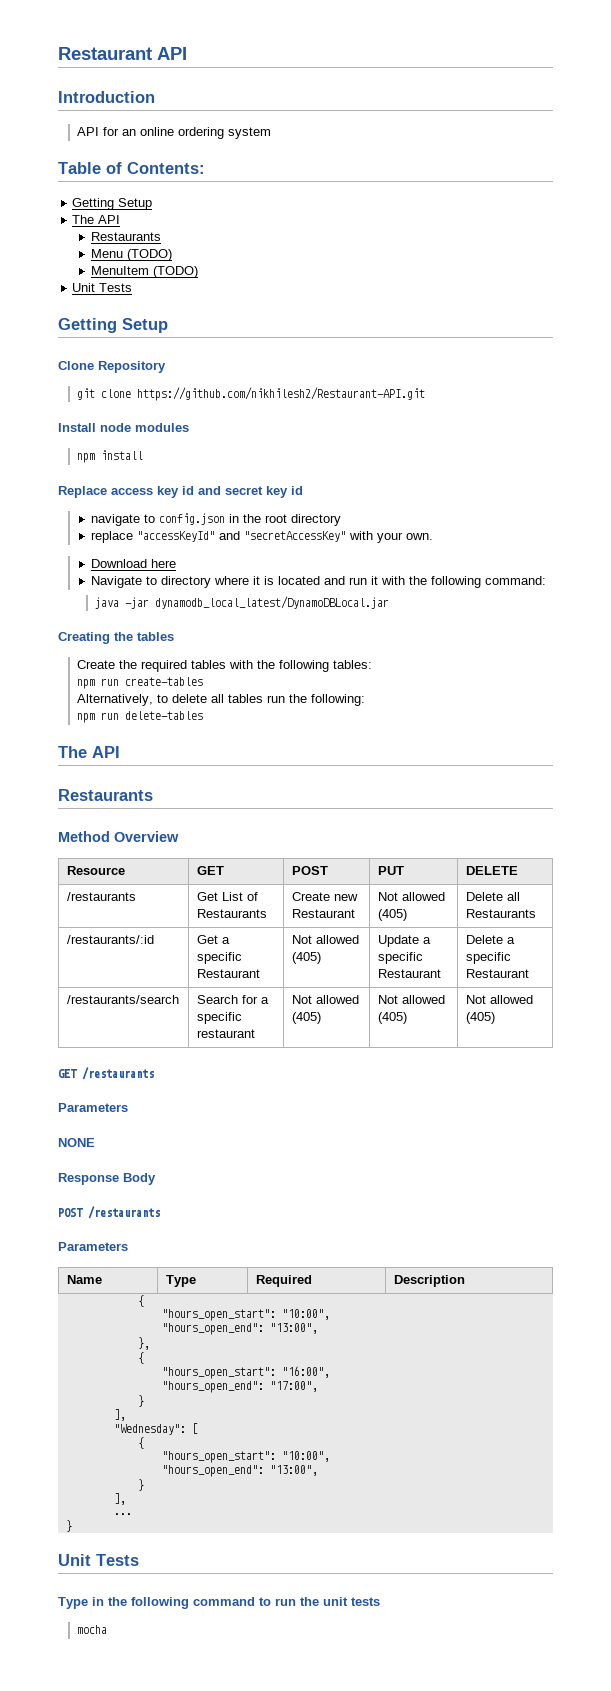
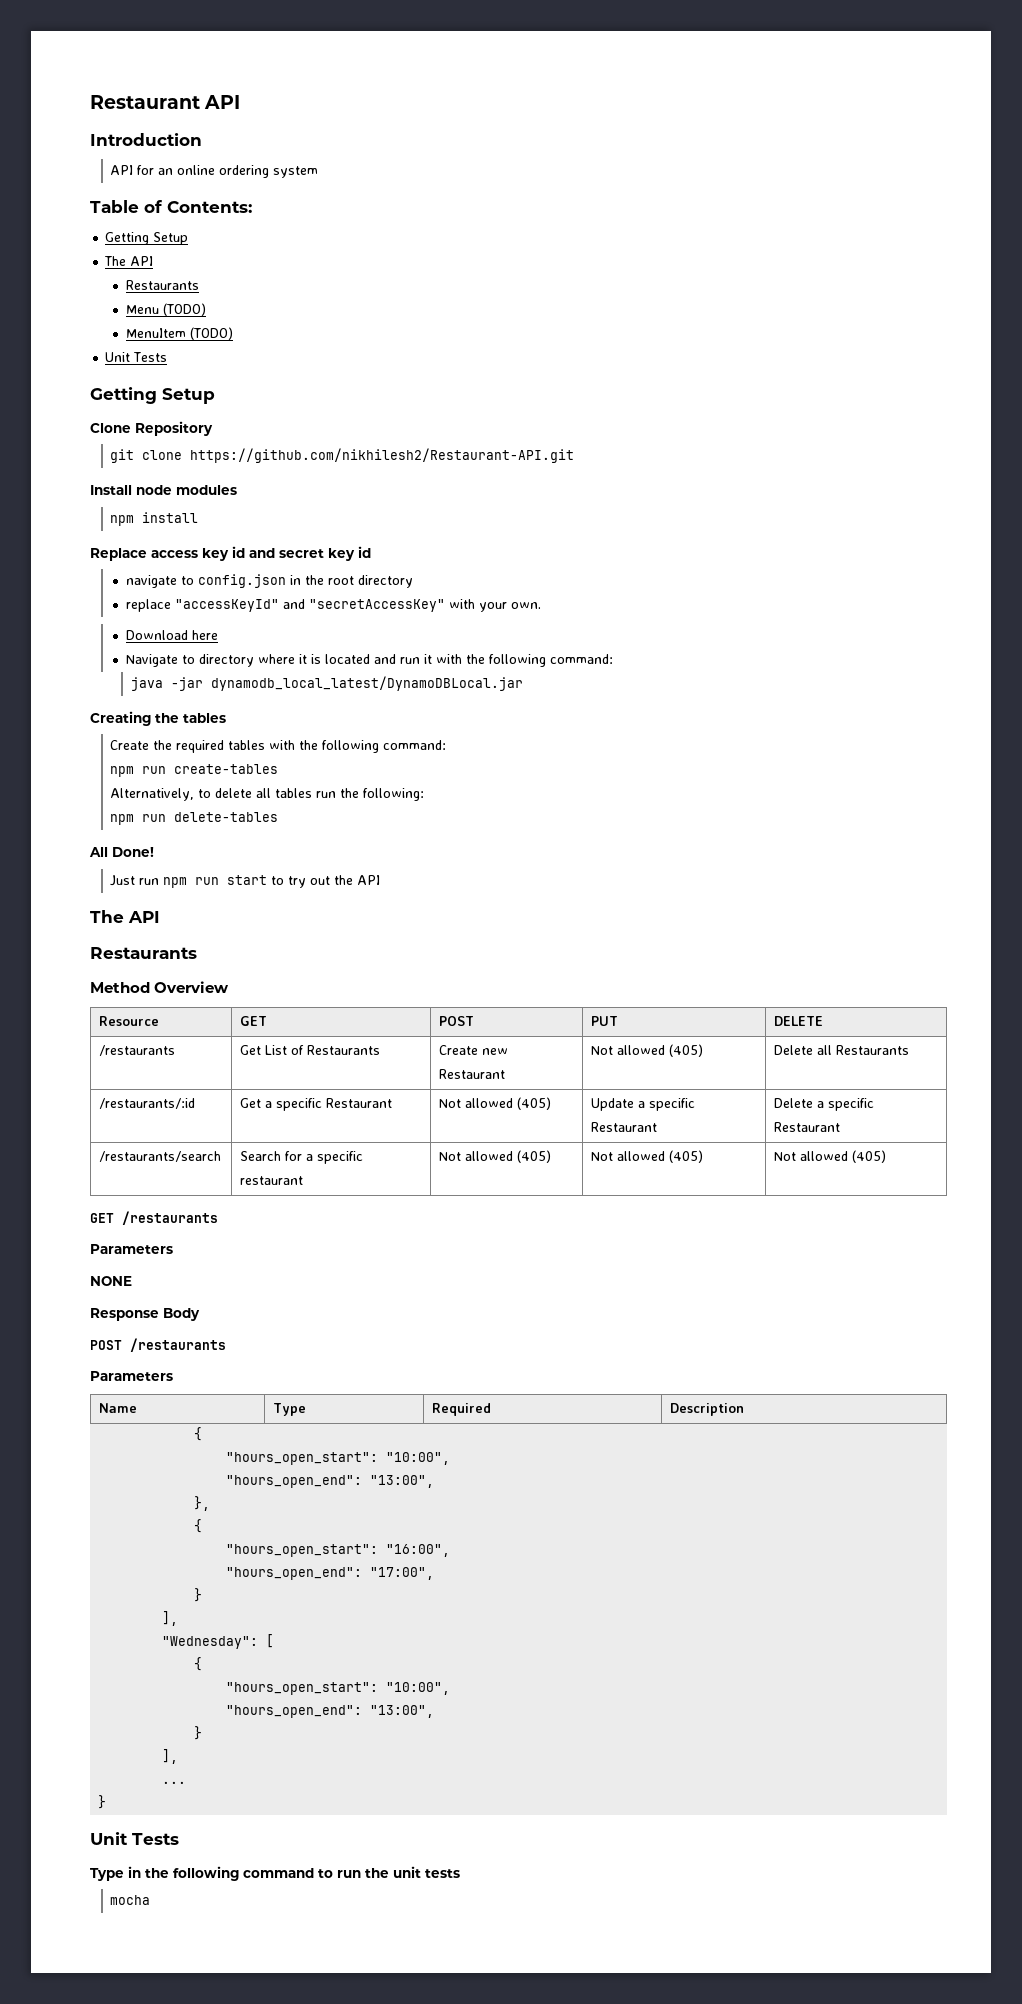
- Create the required tables with the following tables:
+ Create the required tables with the following command:
+ All Done!
+ Just run npm run start to try out the API

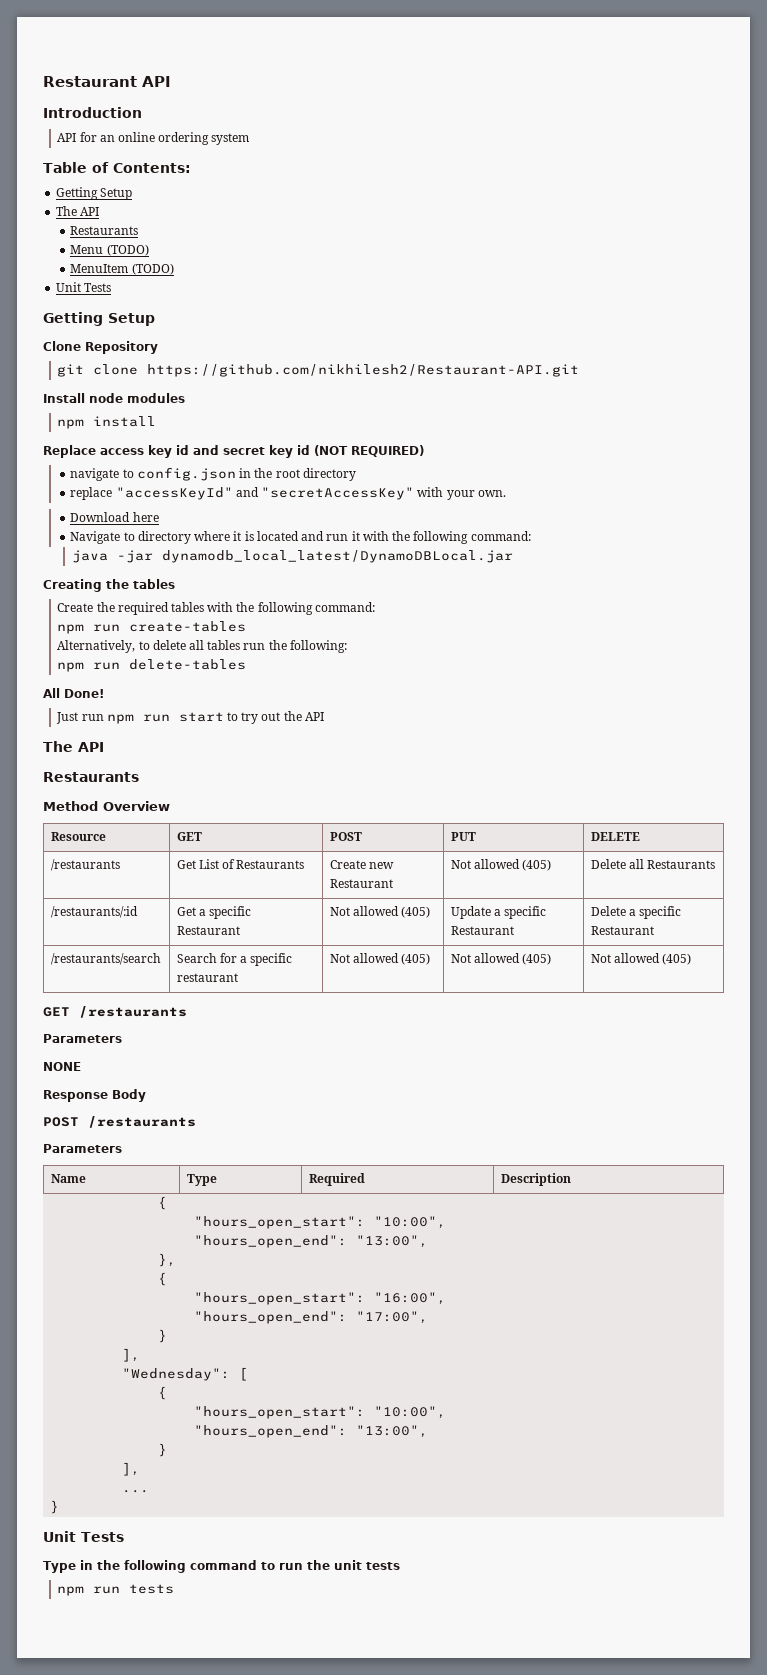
- Replace access key id and secret key id
+ Replace access key id and secret key id (NOT REQUIRED)
- mocha
+ npm run tests

